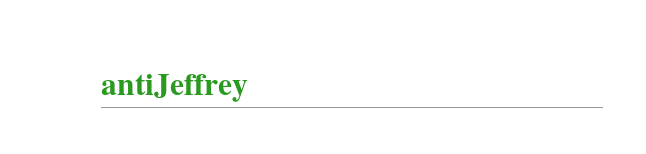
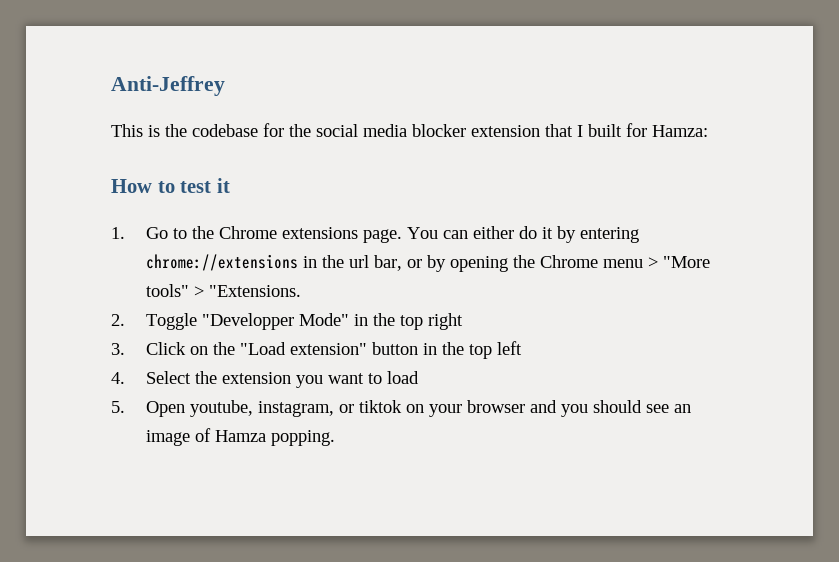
- antiJeffrey
+ Anti-Jeffrey
+ This is the codebase for the social media blocker extension that I built for Hamza:
+ How to test it
+ 1. Go to the Chrome extensions page. You can either do it by entering chrome://extensions in the url bar, or by opening the Chrome menu > "More tools" > "Extensions.
+ 2. Toggle "Developper Mode" in the top right
+ 3. Click on the "Load extension" button in the top left
+ 4. Select the extension you want to load
+ 5. Open youtube, instagram, or tiktok on your browser and you should see an image of Hamza popping.

